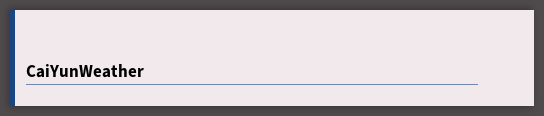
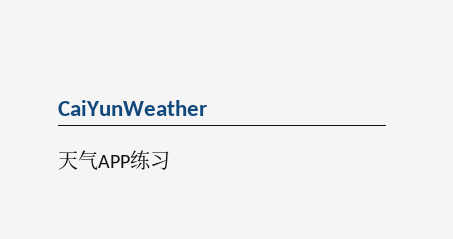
+ 天气APP练习

